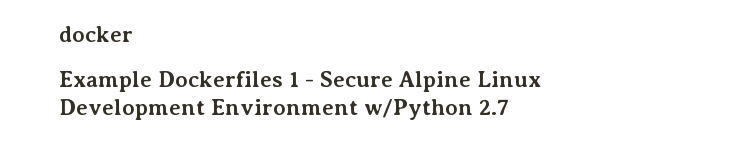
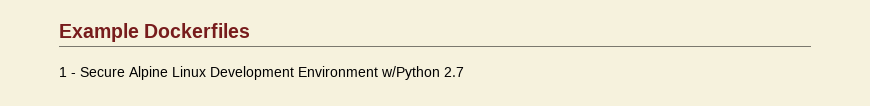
- docker
- Example Dockerfiles 1 - Secure Alpine Linux Development Environment w/Python 2.7
+ Example Dockerfiles
+ 1 - Secure Alpine Linux Development Environment w/Python 2.7

